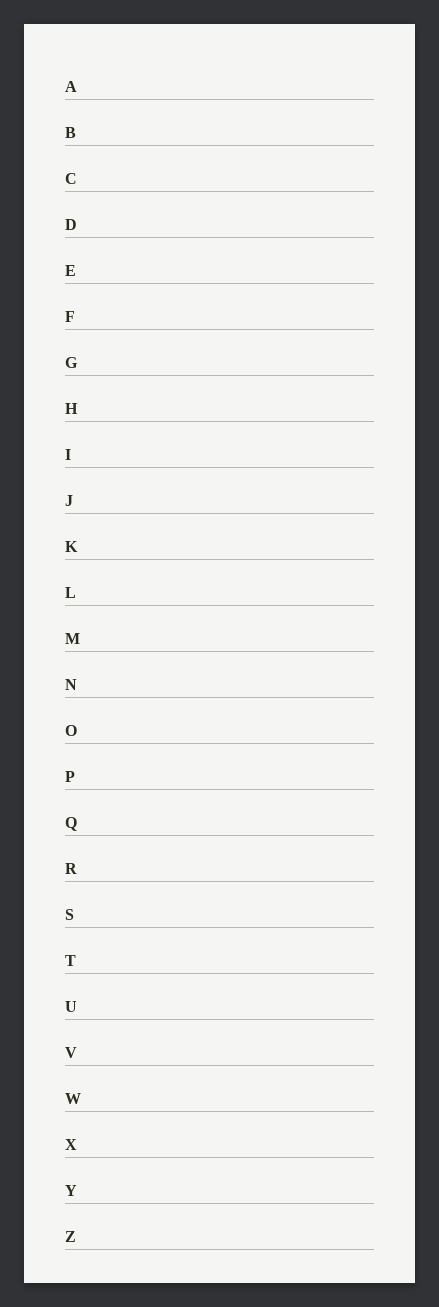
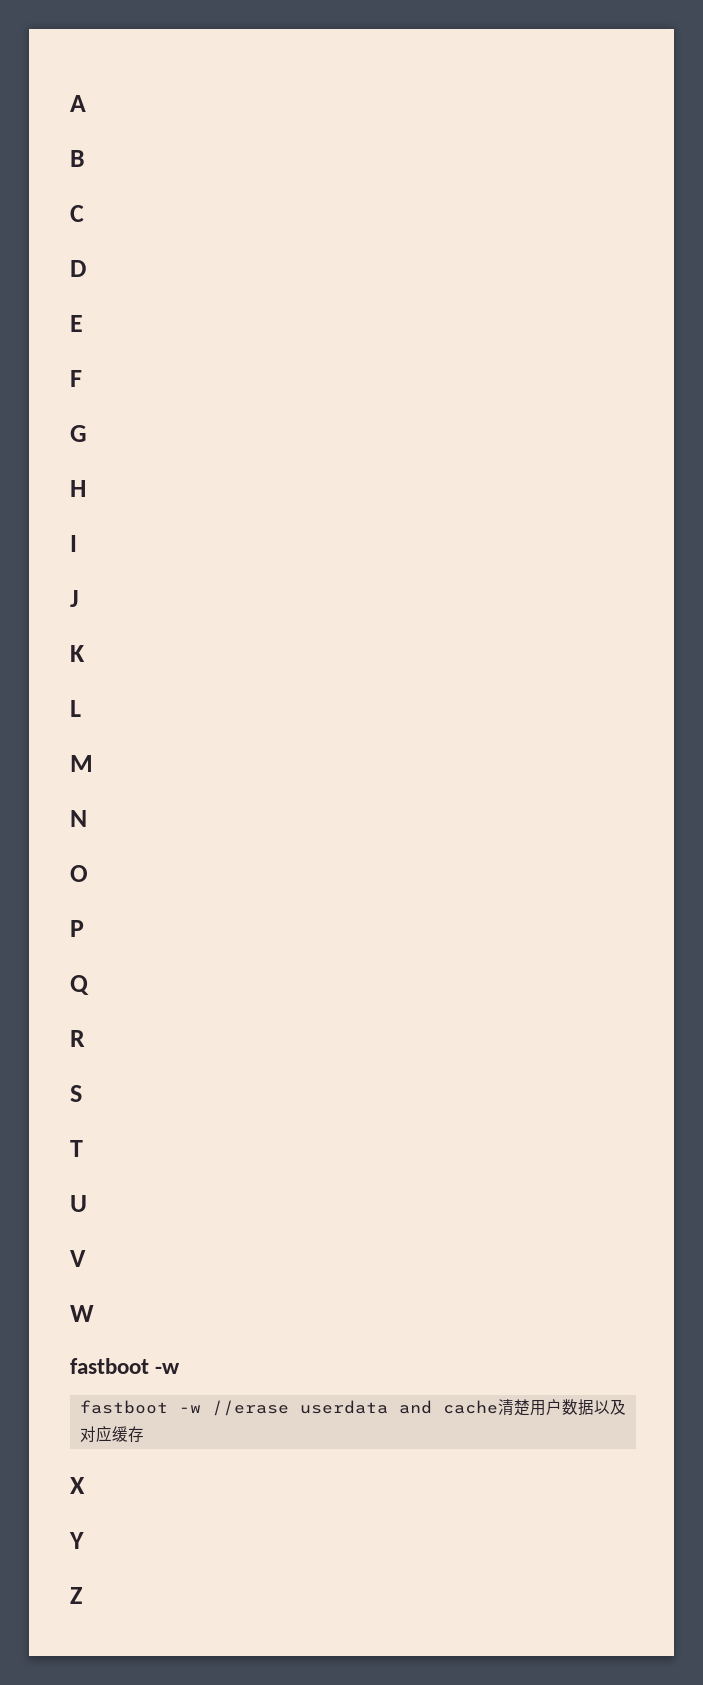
  W
+ fastboot -w
+ fastboot -w //erase userdata and cache清楚用户数据以及对应缓存

